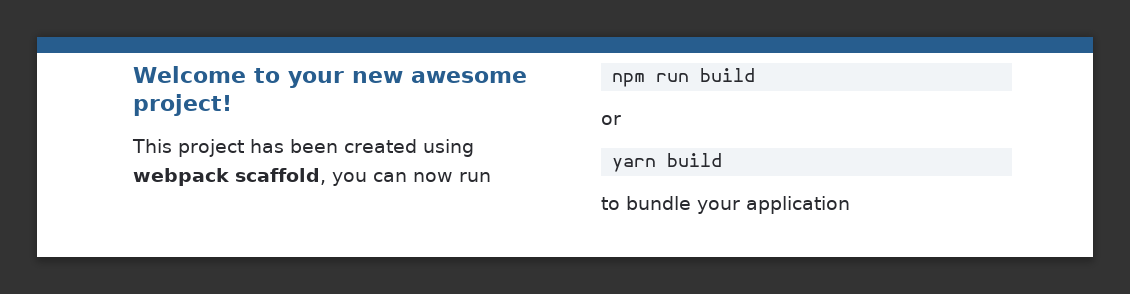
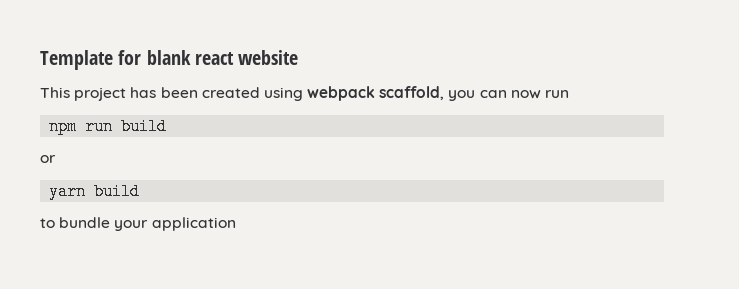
- Welcome to your new awesome project!
+ Template for blank react website

